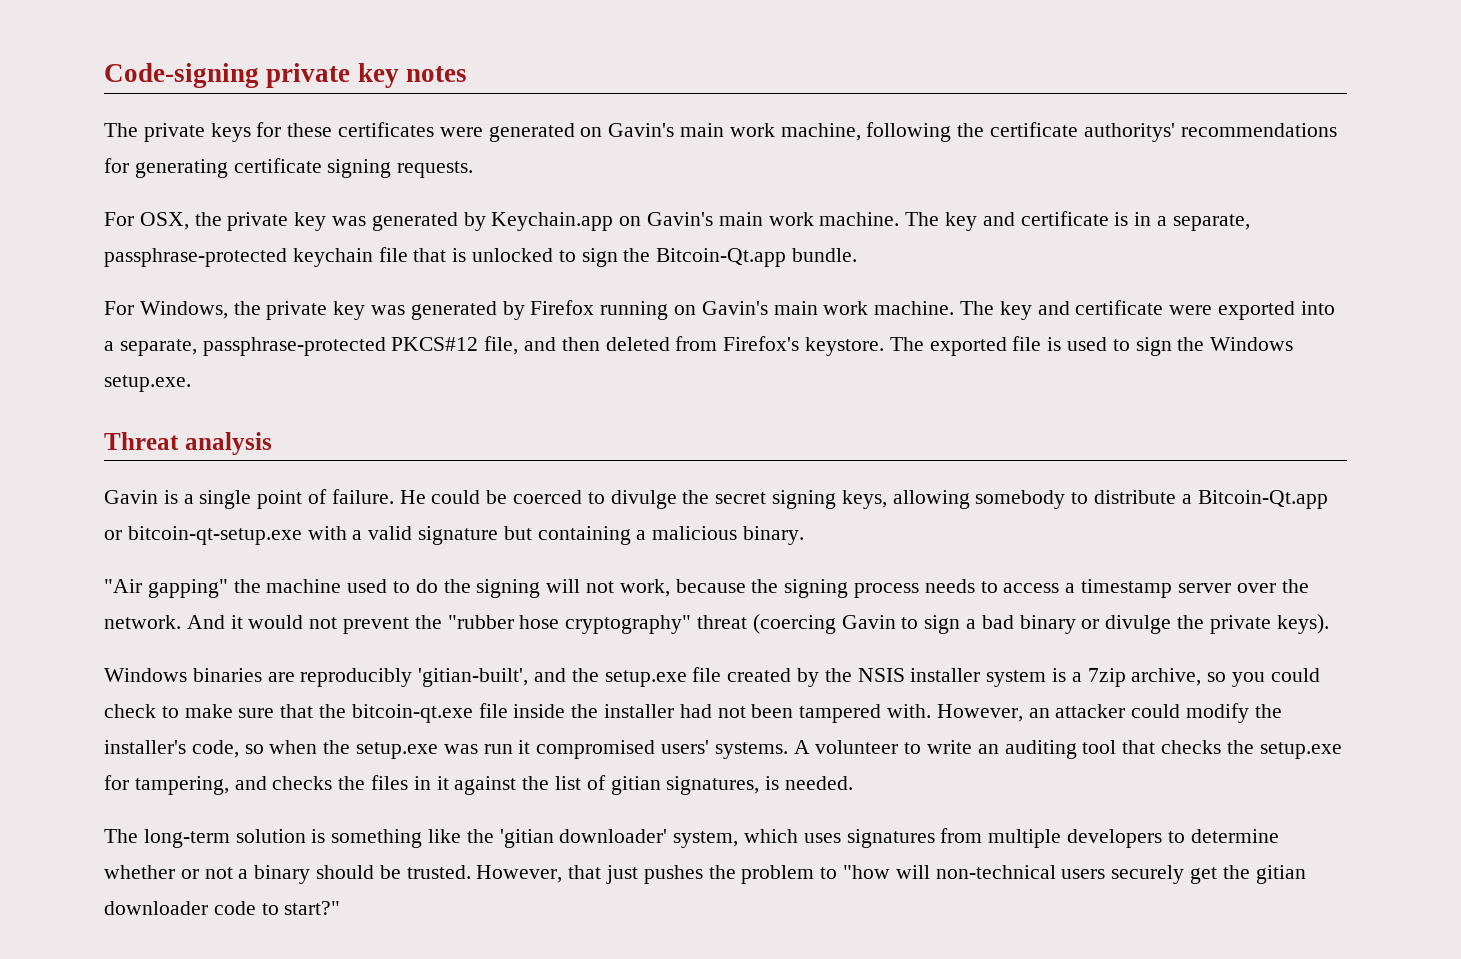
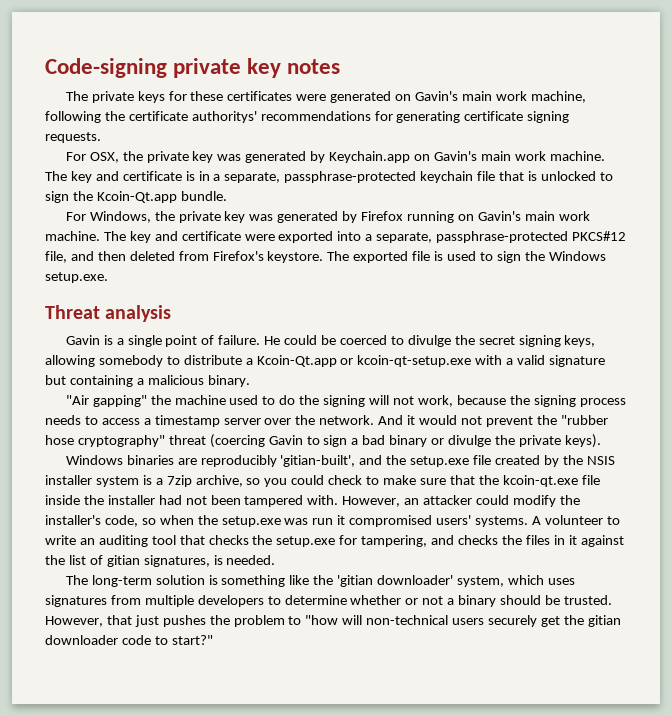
- The key and certificate is in a separate, passphrase-protected keychain file that is unlocked to sign the Bitcoin-Qt.app bundle.
+ The key and certificate is in a separate, passphrase-protected keychain file that is unlocked to sign the Kcoin-Qt.app bundle.
- He could be coerced to divulge the secret signing keys, allowing somebody to distribute a Bitcoin-Qt.app or bitcoin-qt-setup.exe with a valid signature but containing a malicious binary.
+ He could be coerced to divulge the secret signing keys, allowing somebody to distribute a Kcoin-Qt.app or kcoin-qt-setup.exe with a valid signature but containing a malicious binary.
- Windows binaries are reproducibly 'gitian-built', and the setup.exe file created by the NSIS installer system is a 7zip archive, so you could check to make sure that the bitcoin-qt.exe file inside the installer had not been tampered with.
+ Windows binaries are reproducibly 'gitian-built', and the setup.exe file created by the NSIS installer system is a 7zip archive, so you could check to make sure that the kcoin-qt.exe file inside the installer had not been tampered with.

